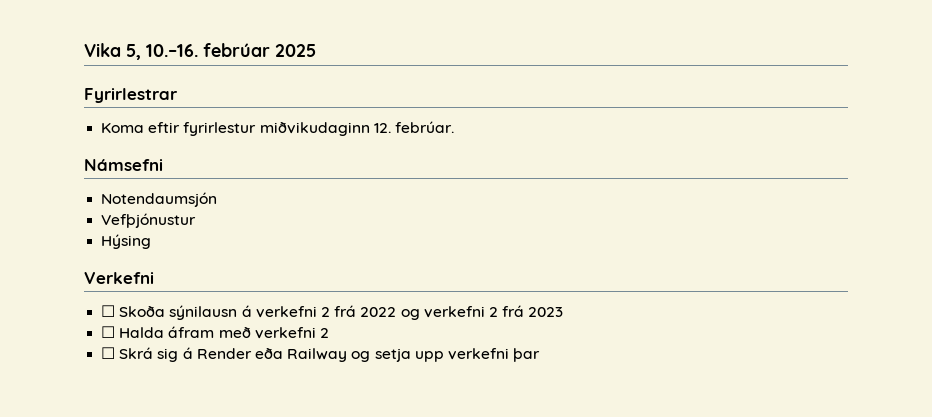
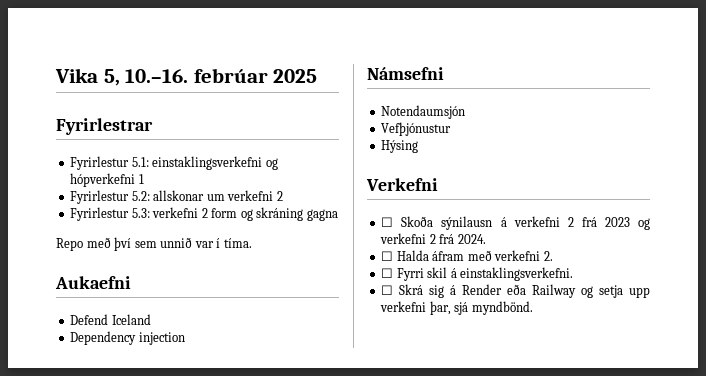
- Koma eftir fyrirlestur miðvikudaginn 12. febrúar.
+ Fyrirlestur 5.1: einstaklingsverkefni og hópverkefni 1
+ Fyrirlestur 5.2: allskonar um verkefni 2
+ Fyrirlestur 5.3: verkefni 2 form og skráning gagna
+ Repo með því sem unnið var í tíma.
+ Aukaefni
+ Defend Iceland
+ Dependency injection
- ☐ Skoða sýnilausn á verkefni 2 frá 2022 og verkefni 2 frá 2023
+ ☐ Skoða sýnilausn á verkefni 2 frá 2023 og verkefni 2 frá 2024.
- ☐ Halda áfram með verkefni 2
+ ☐ Halda áfram með verkefni 2.
+ ☐ Fyrri skil á einstaklingsverkefni.
- ☐ Skrá sig á Render eða Railway og setja upp verkefni þar
+ ☐ Skrá sig á Render eða Railway og setja upp verkefni þar, sjá myndbönd.

